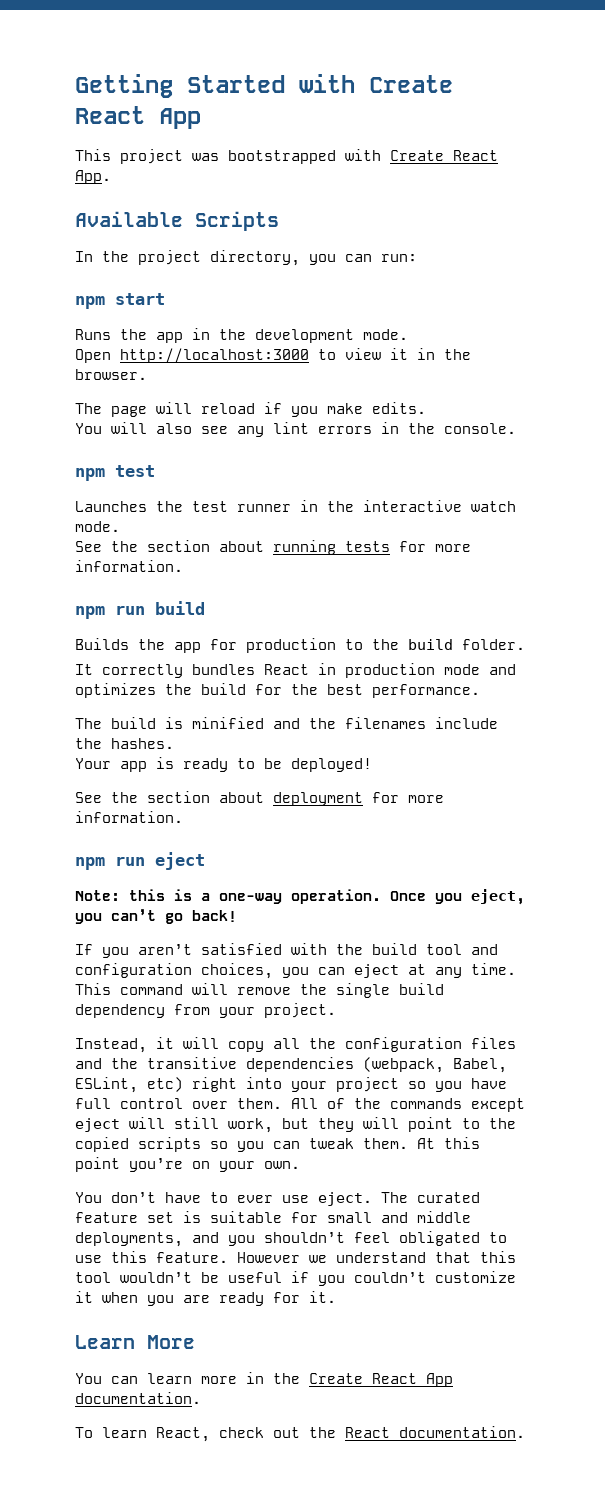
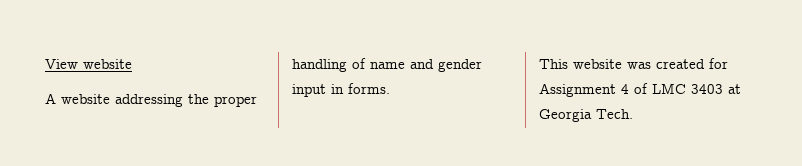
- Getting Started with Create React App
- This project was bootstrapped with Create React App.
- Available Scripts
- In the project directory, you can run:
- npm start
- Runs the app in the development mode.
- Open http://localhost:3000 to view it in the browser.
- The page will reload if you make edits.
- You will also see any lint errors in the console.
- npm test
- Launches the test runner in the interactive watch mode.
- See the section about running tests for more information.
- npm run build
- Builds the app for production to the build folder.
- It correctly bundles React in production mode and optimizes the build for the best performance.
- The build is minified and the filenames include the hashes.
- Your app is ready to be deployed!
- See the section about deployment for more information.
- npm run eject
- Note: this is a one-way operation. Once you eject, you can’t go back!
- If you aren’t satisfied with the build tool and configuration choices, you can eject at any time. This command will remove the single build dependency from your project.
- Instead, it will copy all the configuration files and the transitive dependencies (webpack, Babel, ESLint, etc) right into your project so you have full control over them. All of the commands except eject will still work, but they will point to the copied scripts so you can tweak them. At this point you’re on your own.
- You don’t have to ever use eject. The curated feature set is suitable for small and middle deployments, and you shouldn’t feel obligated to use this feature. However we understand that this tool wouldn’t be useful if you couldn’t customize it when you are ready for it.
- Learn More
- You can learn more in the Create React App documentation.
- To learn React, check out the React documentation.
+ View website
+ A website addressing the proper handling of name and gender input in forms.
+ This website was created for Assignment 4 of LMC 3403 at Georgia Tech.

